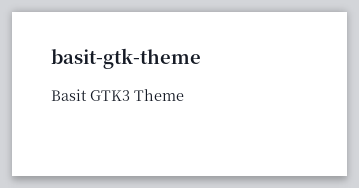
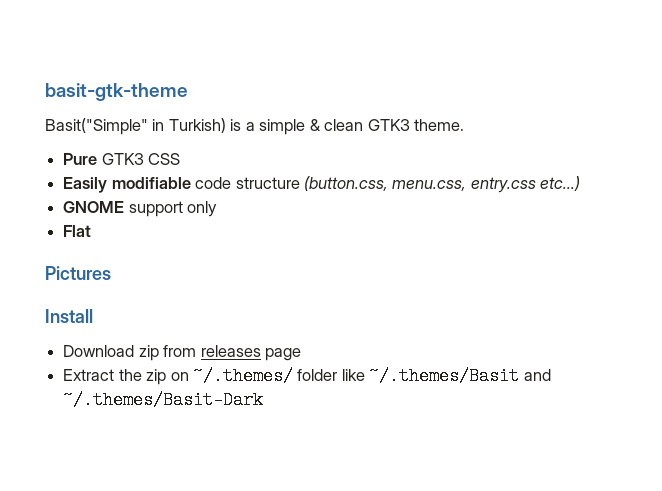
- Basit GTK3 Theme
+ Basit("Simple" in Turkish) is a simple & clean GTK3 theme.
+ Pure GTK3 CSS
+ Easily modifiable code structure (button.css, menu.css, entry.css etc...)
+ GNOME support only
+ Flat
+ Pictures
+ Install
+ Download zip from releases page
+ Extract the zip on ~/.themes/ folder like ~/.themes/Basit and ~/.themes/Basit-Dark

